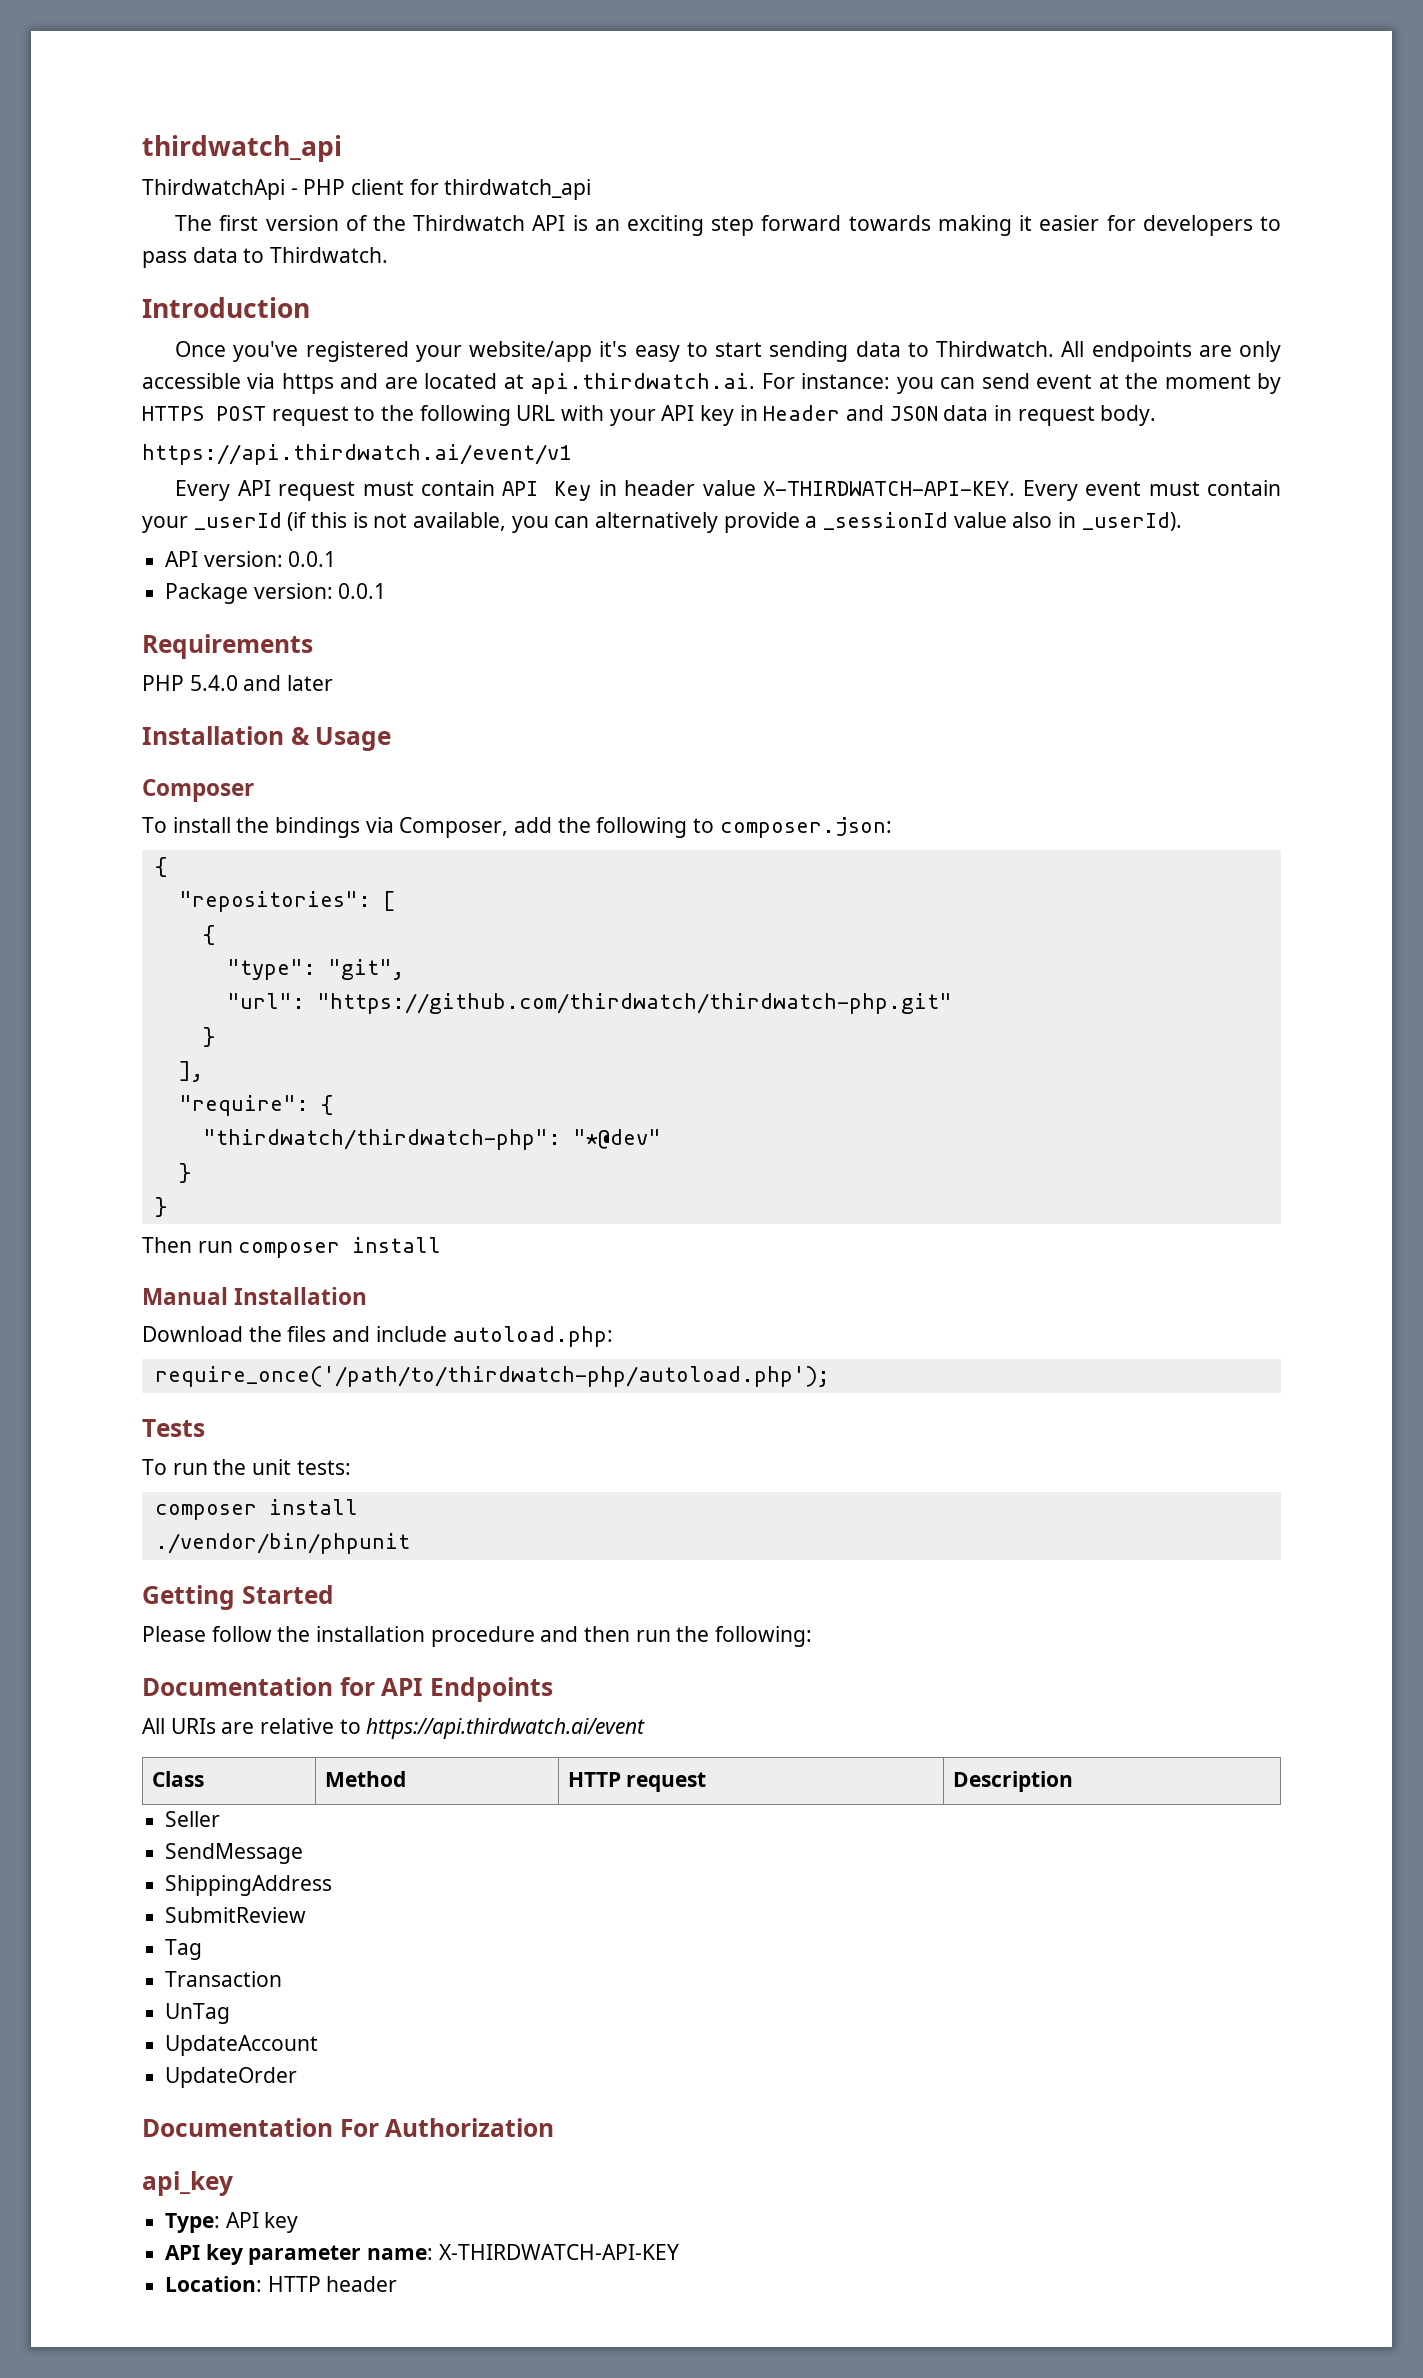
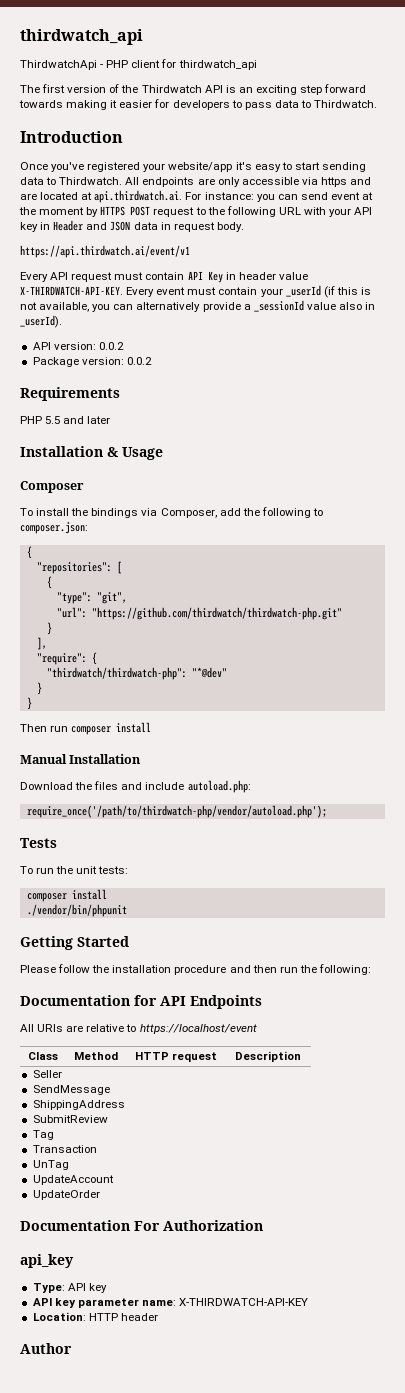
- API version: 0.0.1
+ API version: 0.0.2
- Package version: 0.0.1
+ Package version: 0.0.2
- PHP 5.4.0 and later
+ PHP 5.5 and later
- require_once('/path/to/thirdwatch-php/autoload.php');
+ require_once('/path/to/thirdwatch-php/vendor/autoload.php');
- All URIs are relative to https://api.thirdwatch.ai/event
+ All URIs are relative to https://localhost/event
+ Author

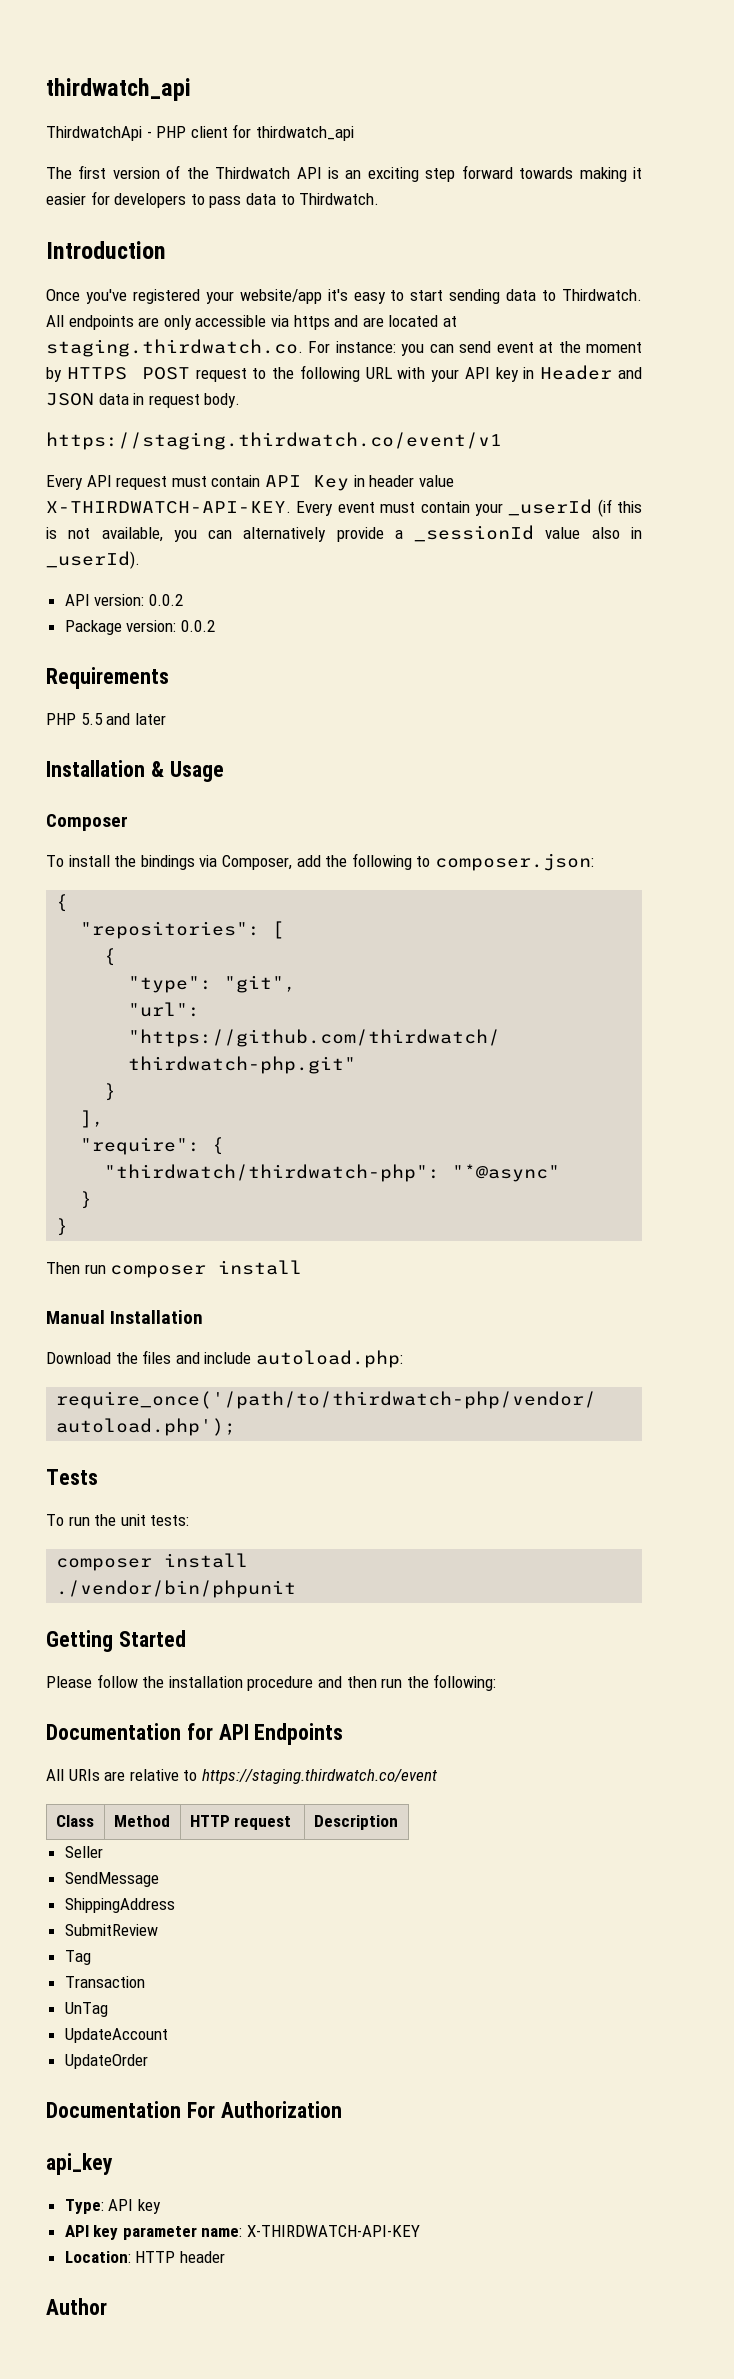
- All endpoints are only accessible via https and are located at api.thirdwatch.ai. For instance: you can send event at the moment by HTTPS POST request to the following URL with your API key in Header and JSON data in request body.
+ All endpoints are only accessible via https and are located at staging.thirdwatch.co. For instance: you can send event at the moment by HTTPS POST request to the following URL with your API key in Header and JSON data in request body.
- https://api.thirdwatch.ai/event/v1
+ https://staging.thirdwatch.co/event/v1
- "thirdwatch/thirdwatch-php": "*@dev"
+ "thirdwatch/thirdwatch-php": "*@async"
- All URIs are relative to https://localhost/event
+ All URIs are relative to https://staging.thirdwatch.co/event

